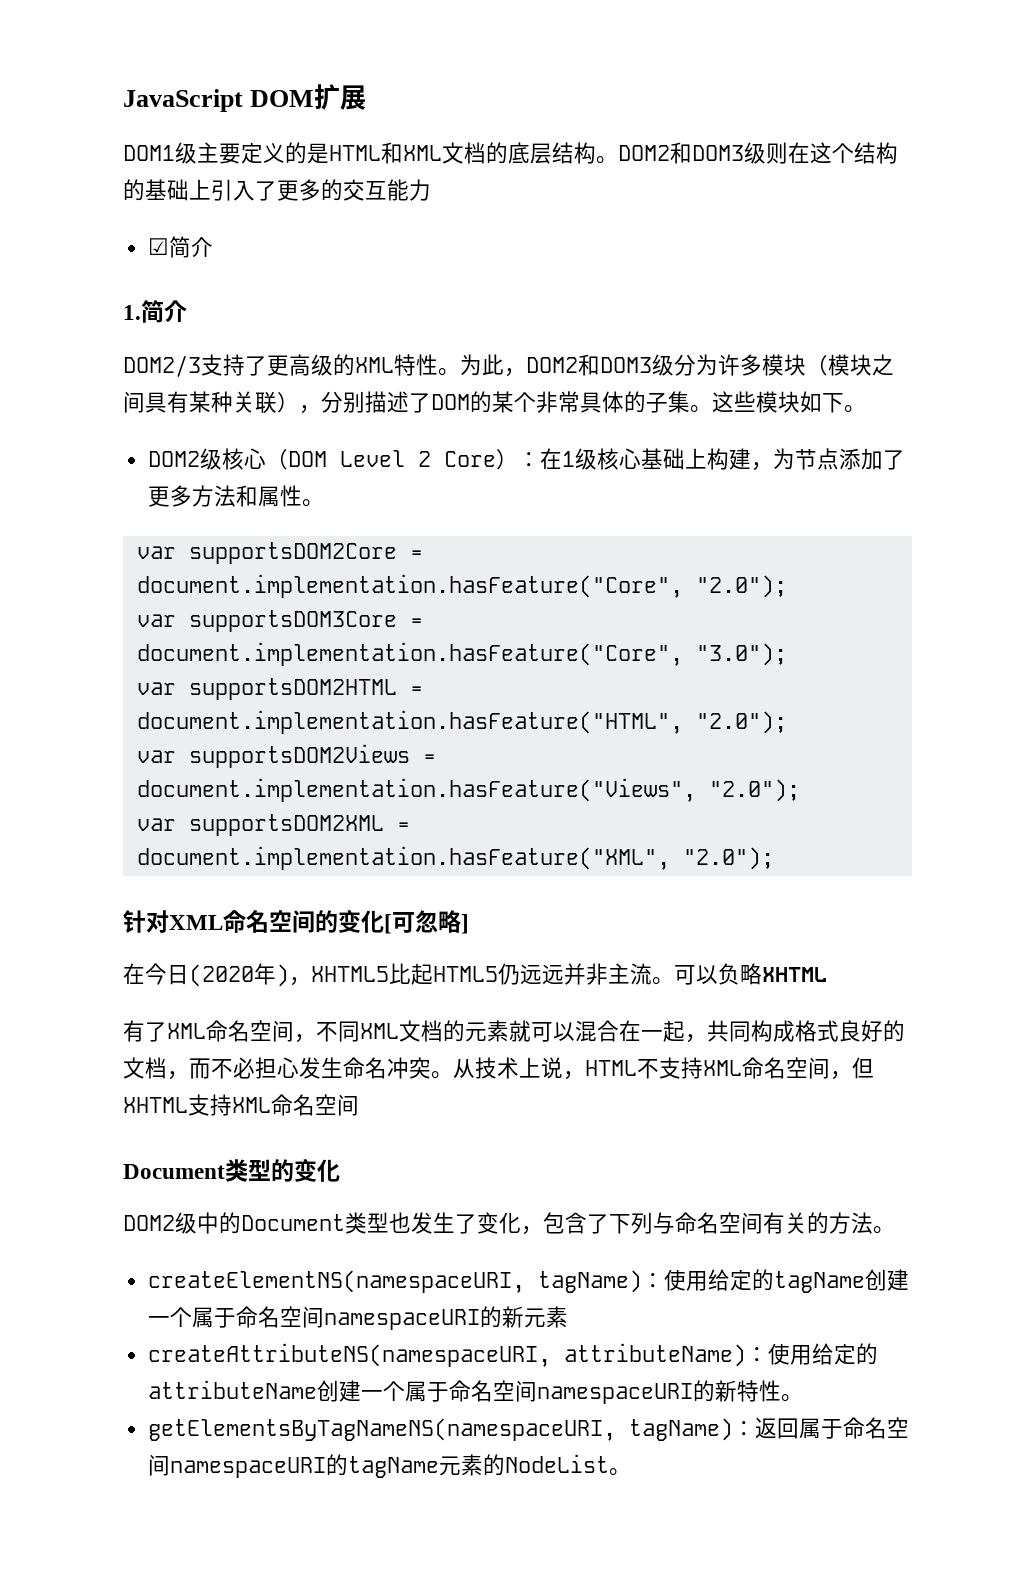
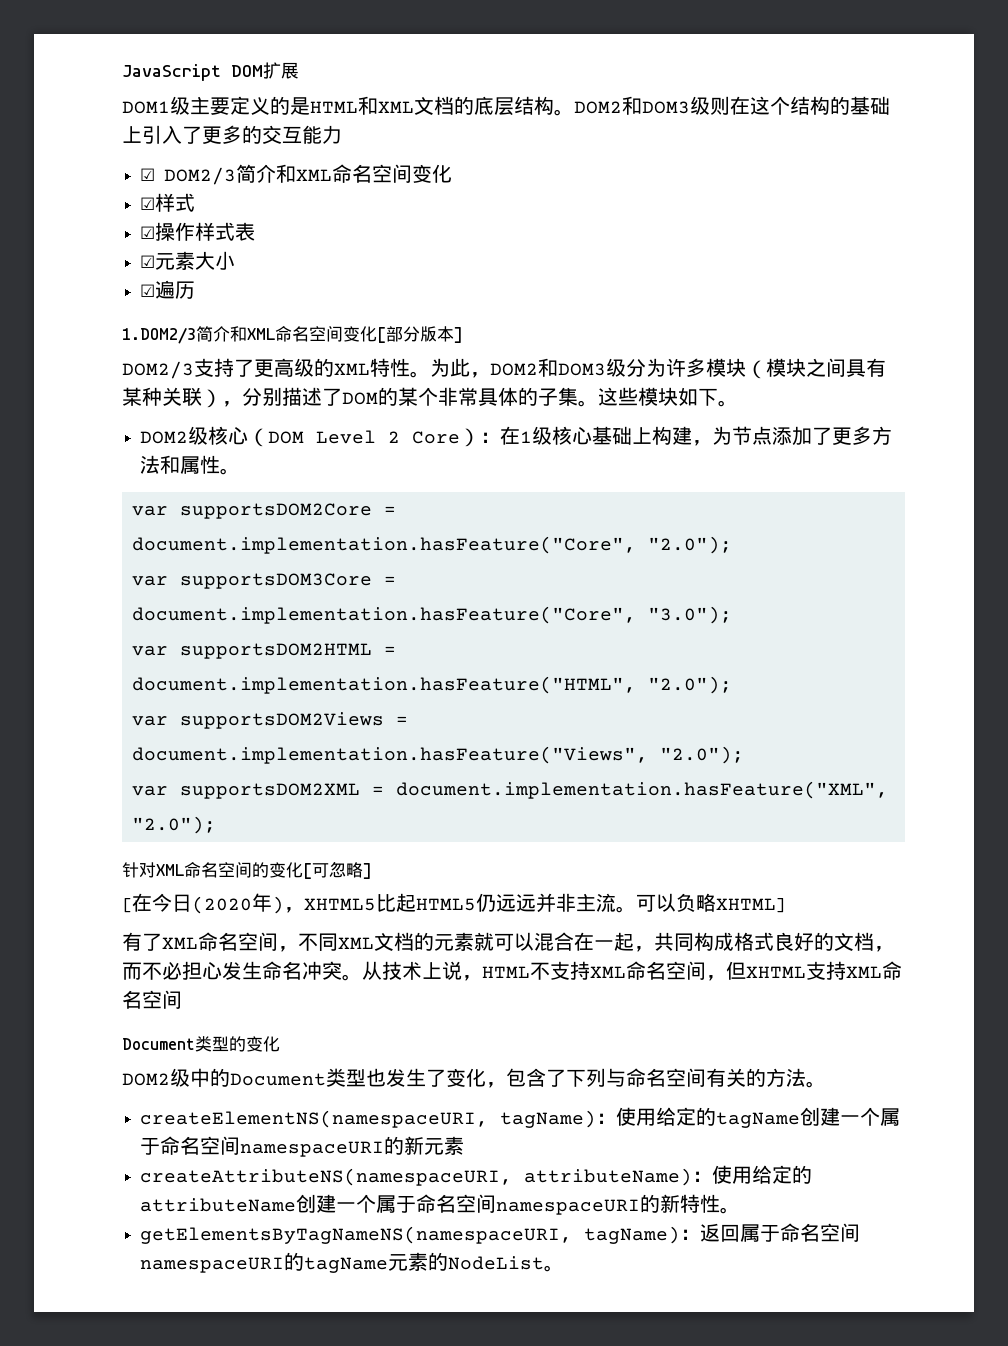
- ☑简介
- 1.简介
+ ☑ DOM2/3简介和XML命名空间变化
+ ☑样式
+ ☑操作样式表
+ ☑元素大小
+ ☑遍历
+ 1.DOM2/3简介和XML命名空间变化[部分版本]
- 在今日(2020年)，XHTML5比起HTML5仍远远并非主流。
+ [在今日(2020年)，XHTML5比起HTML5仍远远并非主流。
- 可以负略XHTML
+ 可以负略XHTML]

